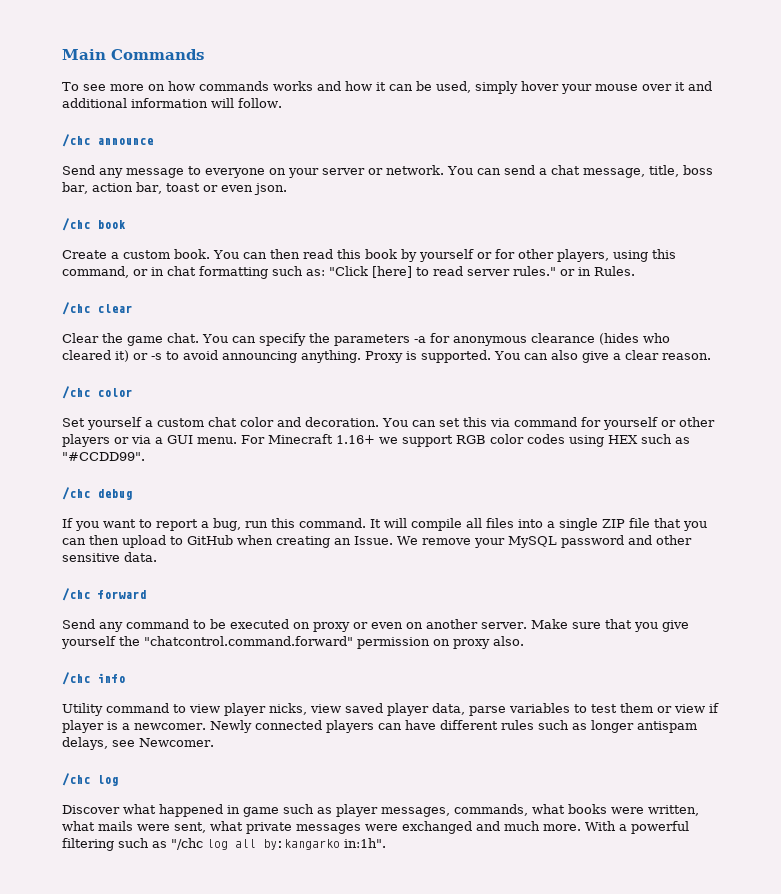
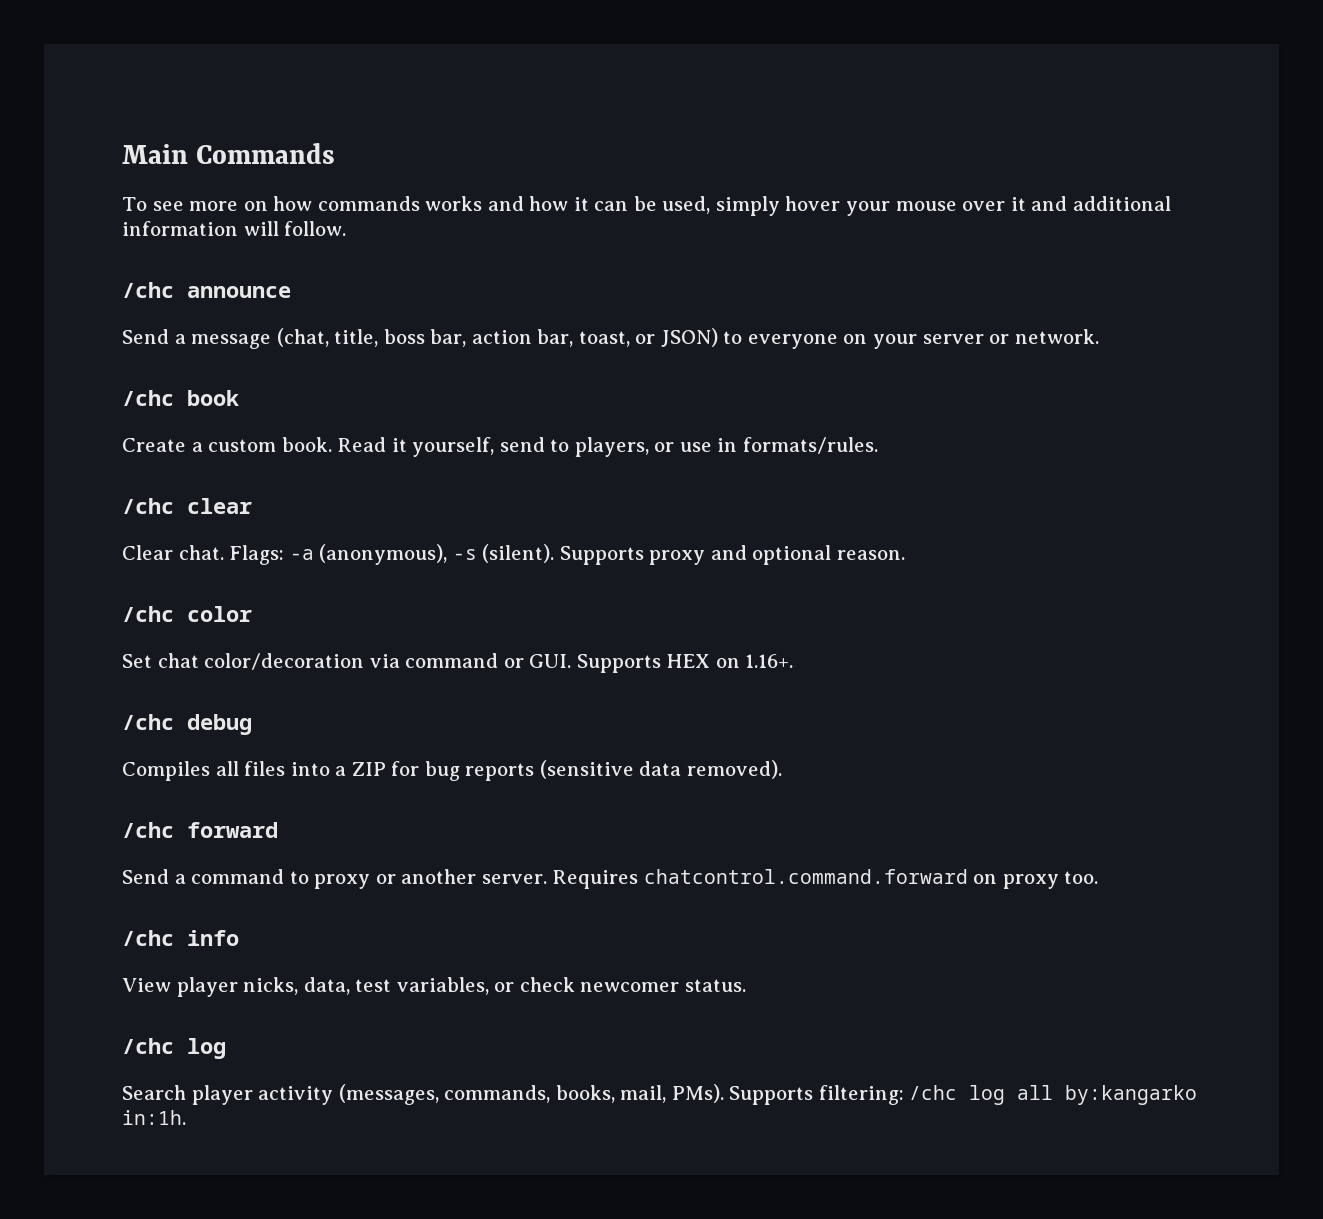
- Send any message to everyone on your server or network. You can send a chat message, title, boss bar, action bar, toast or even json.
+ Send a message (chat, title, boss bar, action bar, toast, or JSON) to everyone on your server or network.
- You can then read this book by yourself or for other players, using this command, or in chat formatting such as: "Click [here] to read server rules." or in Rules.
+ Read it yourself, send to players, or use in formats/rules.
  /chc clear
- Clear the game chat. You can specify the parameters -a for anonymous clearance (hides who cleared it) or -s to avoid announcing anything. Proxy is supported. You can also give a clear reason.
+ Clear chat. Flags: -a (anonymous), -s (silent). Supports proxy and optional reason.
  /chc color
- Set yourself a custom chat color and decoration. You can set this via command for yourself or other players or via a GUI menu. For Minecraft 1.16+ we support RGB color codes using HEX such as "#CCDD99".
+ Set chat color/decoration via command or GUI. Supports HEX on 1.16+.
  /chc debug
- If you want to report a bug, run this command. It will compile all files into a single ZIP file that you can then upload to GitHub when creating an Issue. We remove your MySQL password and other sensitive data.
+ Compiles all files into a ZIP for bug reports (sensitive data removed).
- Send any command to be executed on proxy or even on another server. Make sure that you give yourself the "chatcontrol.command.forward" permission on proxy also.
+ Send a command to proxy or another server. Requires chatcontrol.command.forward on proxy too.
  /chc info
- Utility command to view player nicks, view saved player data, parse variables to test them or view if player is a newcomer. Newly connected players can have different rules such as longer antispam delays, see Newcomer.
+ View player nicks, data, test variables, or check newcomer status.
  /chc log
- Discover what happened in game such as player messages, commands, what books were written, what mails were sent, what private messages were exchanged and much more. With a powerful filtering such as "/chc log all by:kangarko in:1h".
+ Search player activity (messages, commands, books, mail, PMs). Supports filtering: /chc log all by:kangarko in:1h.

